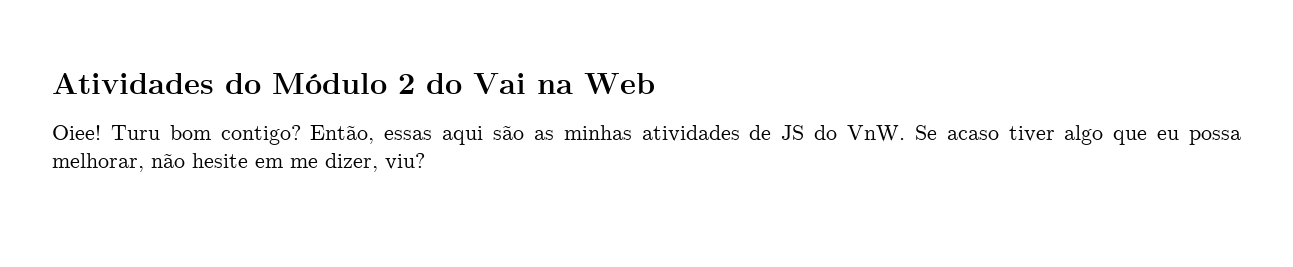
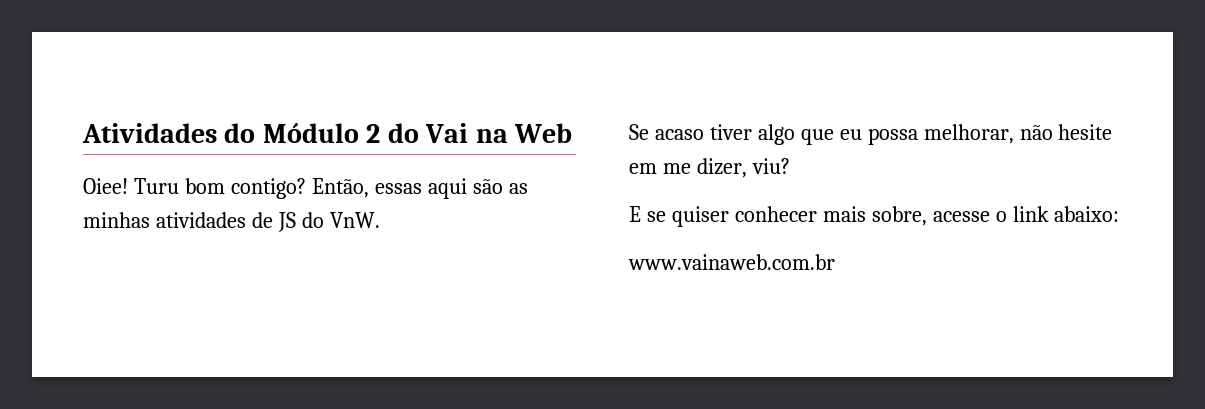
- Então, essas aqui são as minhas atividades de JS do VnW. Se acaso tiver algo que eu possa melhorar, não hesite em me dizer, viu?
+ Então, essas aqui são as minhas atividades de JS do VnW.
+ Se acaso tiver algo que eu possa melhorar, não hesite em me dizer, viu?
+ E se quiser conhecer mais sobre, acesse o link abaixo:
+ www.vainaweb.com.br

